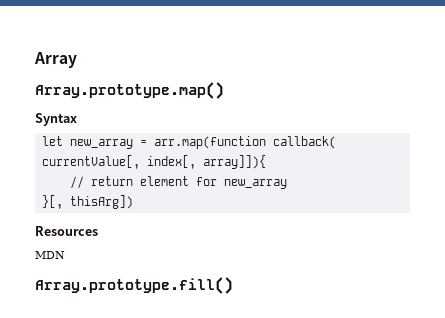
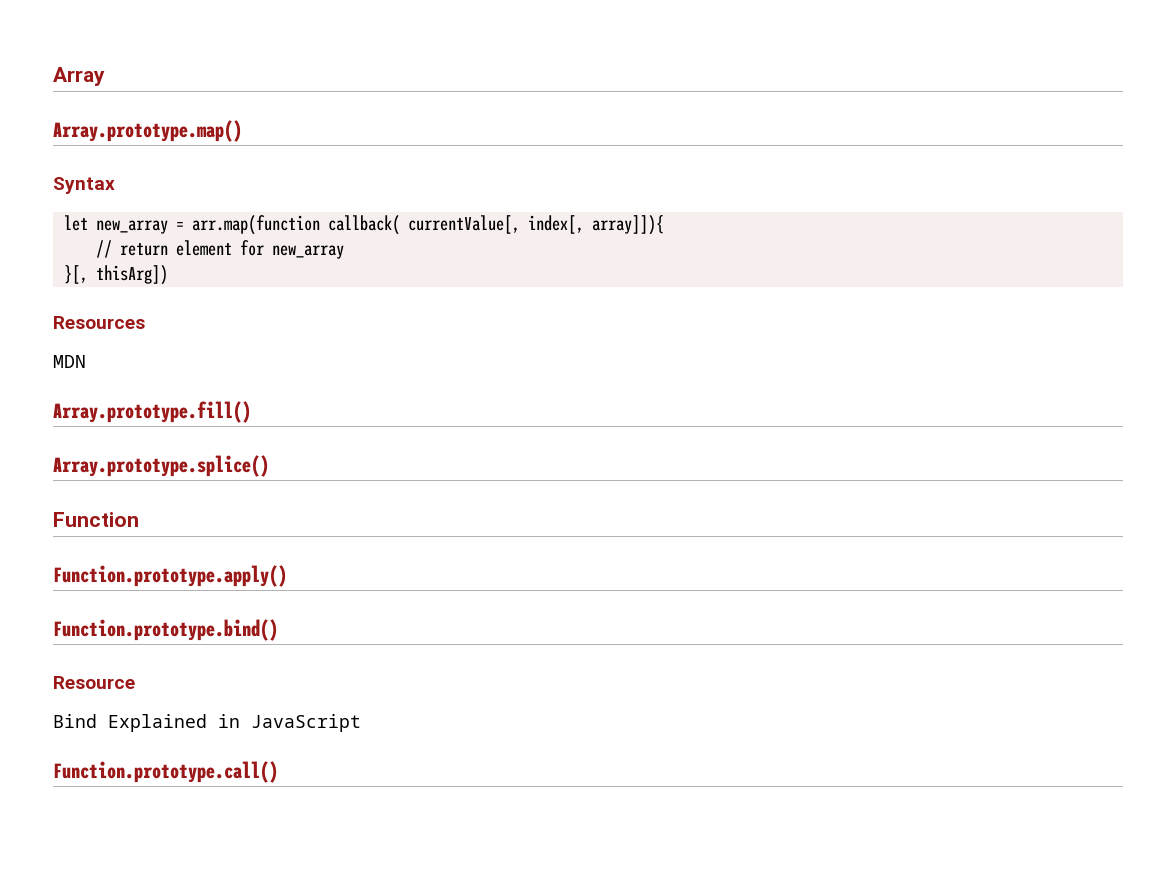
+ Array.prototype.splice()
+ Function
+ Function.prototype.apply()
+ Function.prototype.bind()
+ Resource
+ Bind Explained in JavaScript
+ Function.prototype.call()

